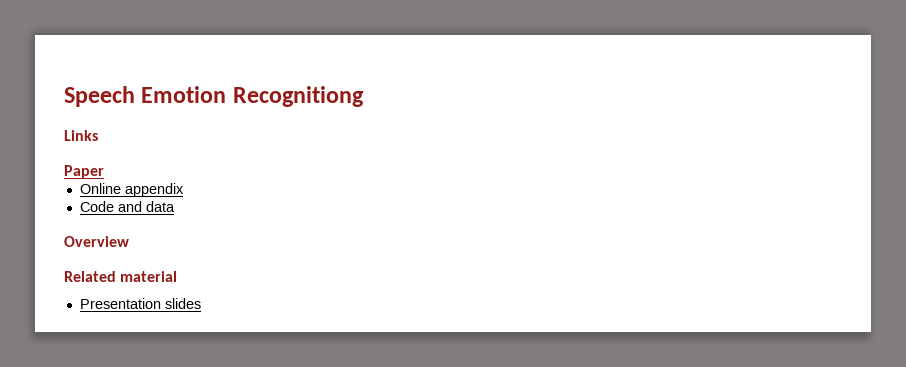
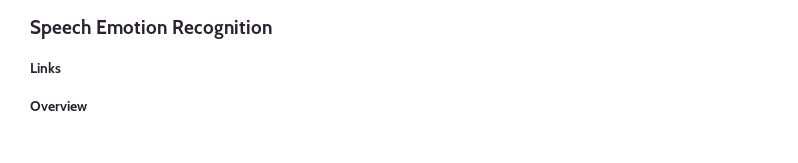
- Speech Emotion Recognitiong
+ Speech Emotion Recognition
- Paper
- Online appendix
- Code and data
  Overview
- Related material
- Presentation slides

